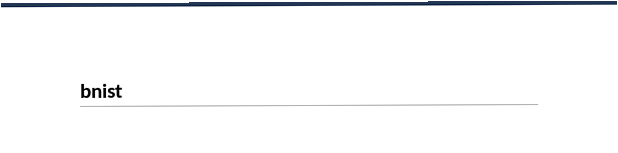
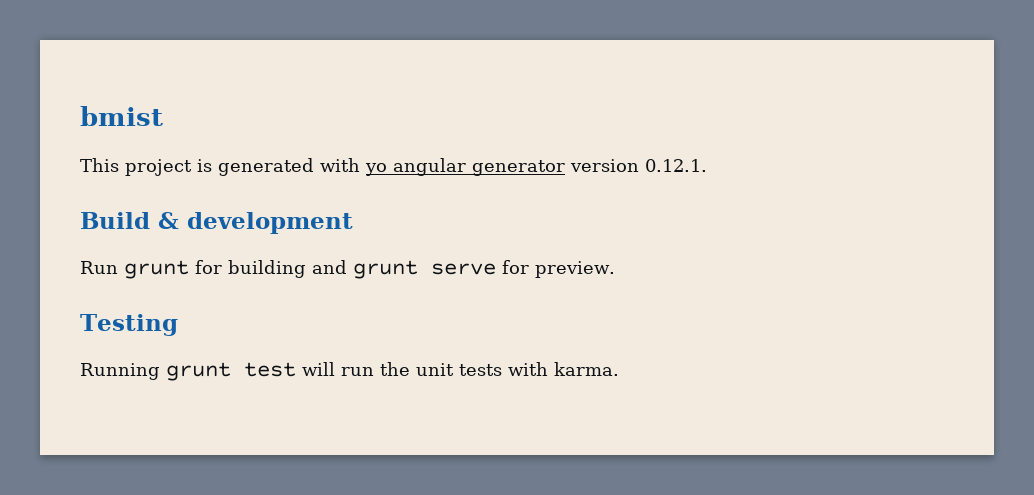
- bnist
+ bmist
+ This project is generated with yo angular generator version 0.12.1.
+ Build & development
+ Run grunt for building and grunt serve for preview.
+ Testing
+ Running grunt test will run the unit tests with karma.

